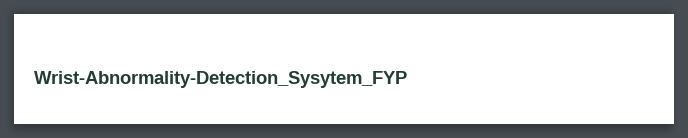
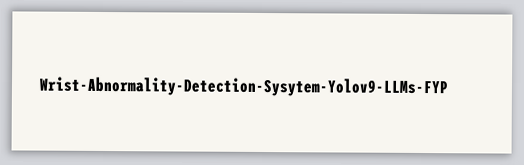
- Wrist-Abnormality-Detection_Sysytem_FYP
+ Wrist-Abnormality-Detection-Sysytem-Yolov9-LLMs-FYP

